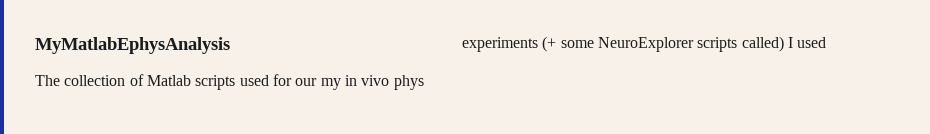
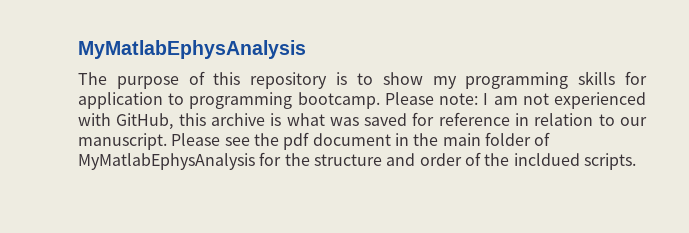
- The collection of Matlab scripts used for our my in vivo phys experiments (+ some NeuroExplorer scripts called) I used
+ The purpose of this repository is to show my programming skills for application to programming bootcamp. Please note: I am not experienced with GitHub, this archive is what was saved for reference in relation to our manuscript. Please see the pdf document in the main folder of MyMatlabEphysAnalysis for the structure and order of the incldued scripts.

